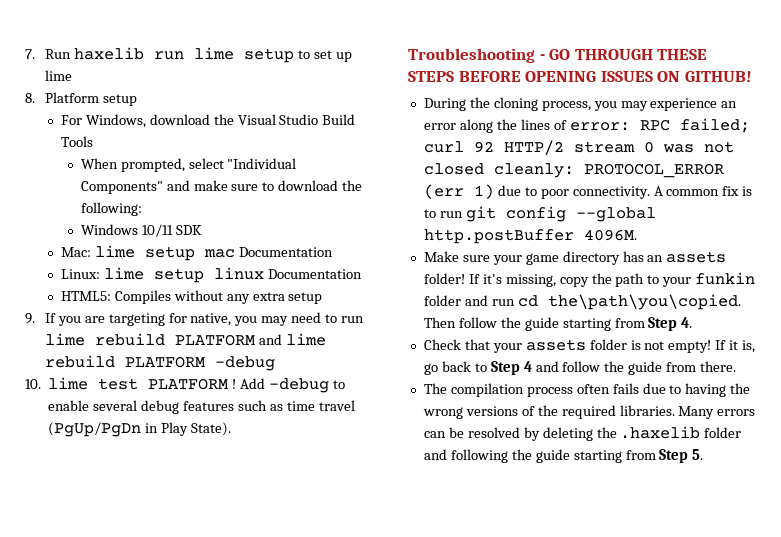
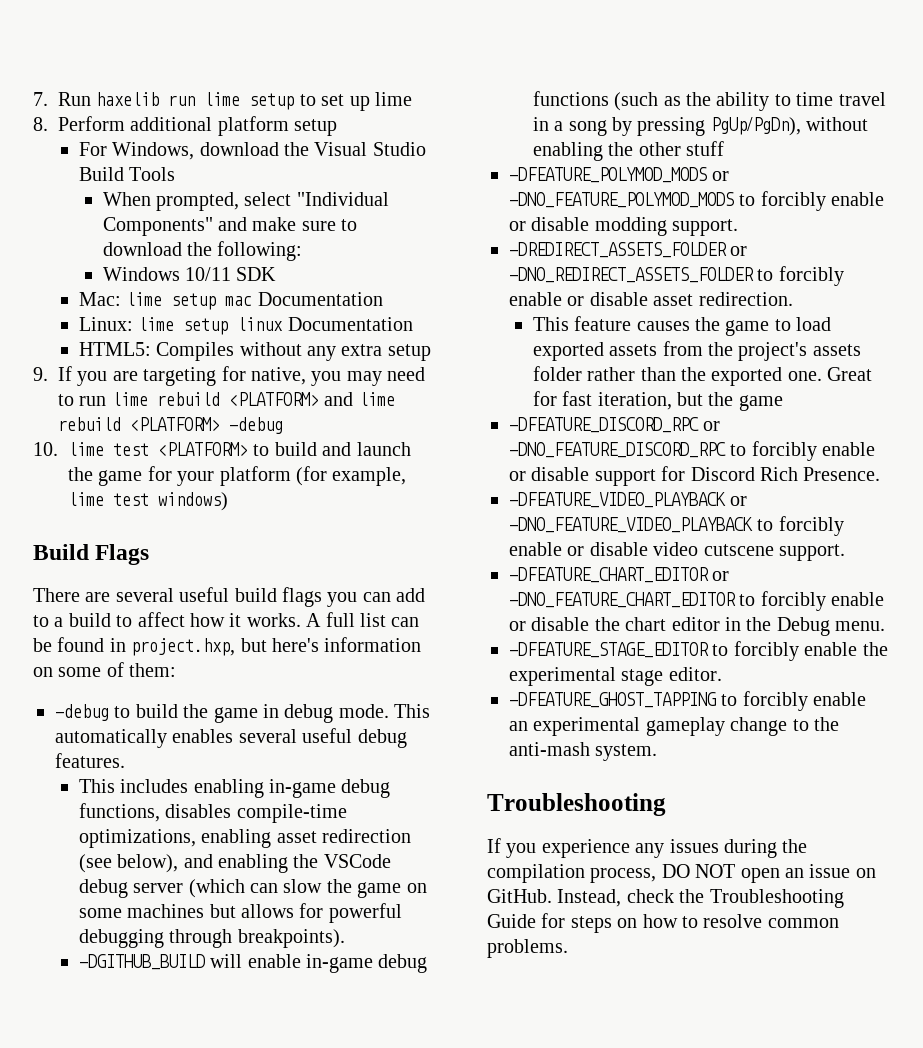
- 8. Platform setup
+ 8. Perform additional platform setup
- 9. If you are targeting for native, you may need to run lime rebuild PLATFORM and lime rebuild PLATFORM -debug
+ 9. If you are targeting for native, you may need to run lime rebuild <PLATFORM> and lime rebuild <PLATFORM> -debug
- 10. lime test PLATFORM ! Add -debug to enable several debug features such as time travel (PgUp/PgDn in Play State).
- Troubleshooting - GO THROUGH THESE STEPS BEFORE OPENING ISSUES ON GITHUB!
- During the cloning process, you may experience an error along the lines of error: RPC failed; curl 92 HTTP/2 stream 0 was not closed cleanly: PROTOCOL_ERROR (err 1) due to poor connectivity. A common fix is to run git config --global http.postBuffer 4096M.
- Make sure your game directory has an assets folder! If it's missing, copy the path to your funkin folder and run cd the\path\you\copied. Then follow the guide starting from Step 4.
- Check that your assets folder is not empty! If it is, go back to Step 4 and follow the guide from there.
- The compilation process often fails due to having the wrong versions of the required libraries. Many errors can be resolved by deleting the .haxelib folder and following the guide starting from Step 5.
+ 10. lime test <PLATFORM> to build and launch the game for your platform (for example, lime test windows)
+ Build Flags
+ There are several useful build flags you can add to a build to affect how it works. A full list can be found in project.hxp, but here's information on some of them:
+ -debug to build the game in debug mode. This automatically enables several useful debug features.
+ This includes enabling in-game debug functions, disables compile-time optimizations, enabling asset redirection (see below), and enabling the VSCode debug server (which can slow the game on some machines but allows for powerful debugging through breakpoints).
+ -DGITHUB_BUILD will enable in-game debug functions (such as the ability to time travel in a song by pressing PgUp/PgDn), without enabling the other stuff
+ -DFEATURE_POLYMOD_MODS or -DNO_FEATURE_POLYMOD_MODS to forcibly enable or disable modding support.
+ -DREDIRECT_ASSETS_FOLDER or -DNO_REDIRECT_ASSETS_FOLDER to forcibly enable or disable asset redirection.
+ This feature causes the game to load exported assets from the project's assets folder rather than the exported one. Great for fast iteration, but the game
+ -DFEATURE_DISCORD_RPC or -DNO_FEATURE_DISCORD_RPC to forcibly enable or disable support for Discord Rich Presence.
+ -DFEATURE_VIDEO_PLAYBACK or -DNO_FEATURE_VIDEO_PLAYBACK to forcibly enable or disable video cutscene support.
+ -DFEATURE_CHART_EDITOR or -DNO_FEATURE_CHART_EDITOR to forcibly enable or disable the chart editor in the Debug menu.
+ -DFEATURE_STAGE_EDITOR to forcibly enable the experimental stage editor.
+ -DFEATURE_GHOST_TAPPING to forcibly enable an experimental gameplay change to the anti-mash system.
+ Troubleshooting
+ If you experience any issues during the compilation process, DO NOT open an issue on GitHub. Instead, check the Troubleshooting Guide for steps on how to resolve common problems.

